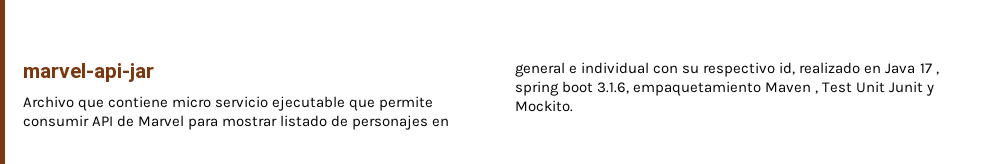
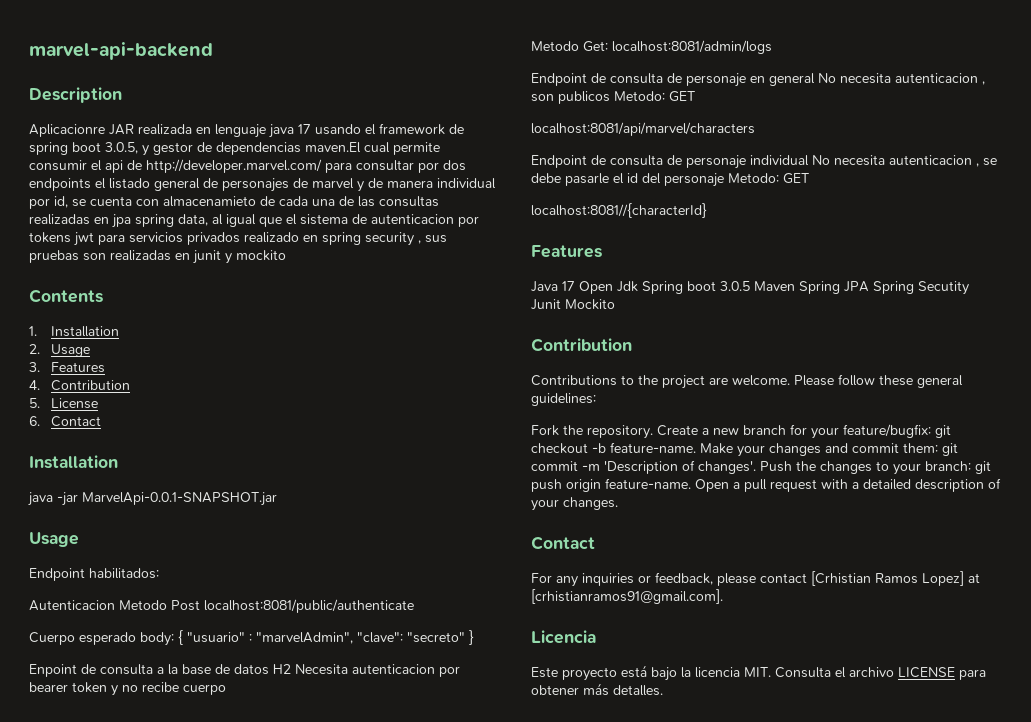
- marvel-api-jar
- Archivo que contiene micro servicio ejecutable que permite consumir API de Marvel para mostrar listado de personajes en general e individual con su respectivo id, realizado en Java 17 , spring boot 3.1.6, empaquetamiento Maven , Test Unit Junit y Mockito.
+ marvel-api-backend
+ Description
+ Aplicacionre JAR realizada en lenguaje java 17 usando el framework de spring boot 3.0.5, y gestor de dependencias maven.El cual permite consumir el api de http://developer.marvel.com/ para consultar por dos endpoints el listado general de personajes de marvel y de manera individual por id, se cuenta con almacenamieto de cada una de las consultas realizadas en jpa spring data, al igual que el sistema de autenticacion por tokens jwt para servicios privados realizado en spring security , sus pruebas son realizadas en junit y mockito
+ Contents
+ 1. Installation
+ 2. Usage
+ 3. Features
+ 4. Contribution
+ 5. License
+ 6. Contact
+ Installation
+ java -jar MarvelApi-0.0.1-SNAPSHOT.jar
+ Usage
+ Endpoint habilitados:
+ Autenticacion Metodo Post localhost:8081/public/authenticate
+ Cuerpo esperado body: { "usuario" : "marvelAdmin", "clave": "secreto" }
+ Enpoint de consulta a la base de datos H2 Necesita autenticacion por bearer token y no recibe cuerpo
+ Metodo Get: localhost:8081/admin/logs
+ Endpoint de consulta de personaje en general No necesita autenticacion , son publicos Metodo: GET
+ localhost:8081/api/marvel/characters
+ Endpoint de consulta de personaje individual No necesita autenticacion , se debe pasarle el id del personaje Metodo: GET
+ localhost:8081//{characterId}
+ Features
+ Java 17 Open Jdk Spring boot 3.0.5 Maven Spring JPA Spring Secutity Junit Mockito
+ Contribution
+ Contributions to the project are welcome. Please follow these general guidelines:
+ Fork the repository. Create a new branch for your feature/bugfix: git checkout -b feature-name. Make your changes and commit them: git commit -m 'Description of changes'. Push the changes to your branch: git push origin feature-name. Open a pull request with a detailed description of your changes.
+ Contact
+ For any inquiries or feedback, please contact [Crhistian Ramos Lopez] at [crhistianramos91@gmail.com].
+ Licencia
+ Este proyecto está bajo la licencia MIT. Consulta el archivo LICENSE para obtener más detalles.

